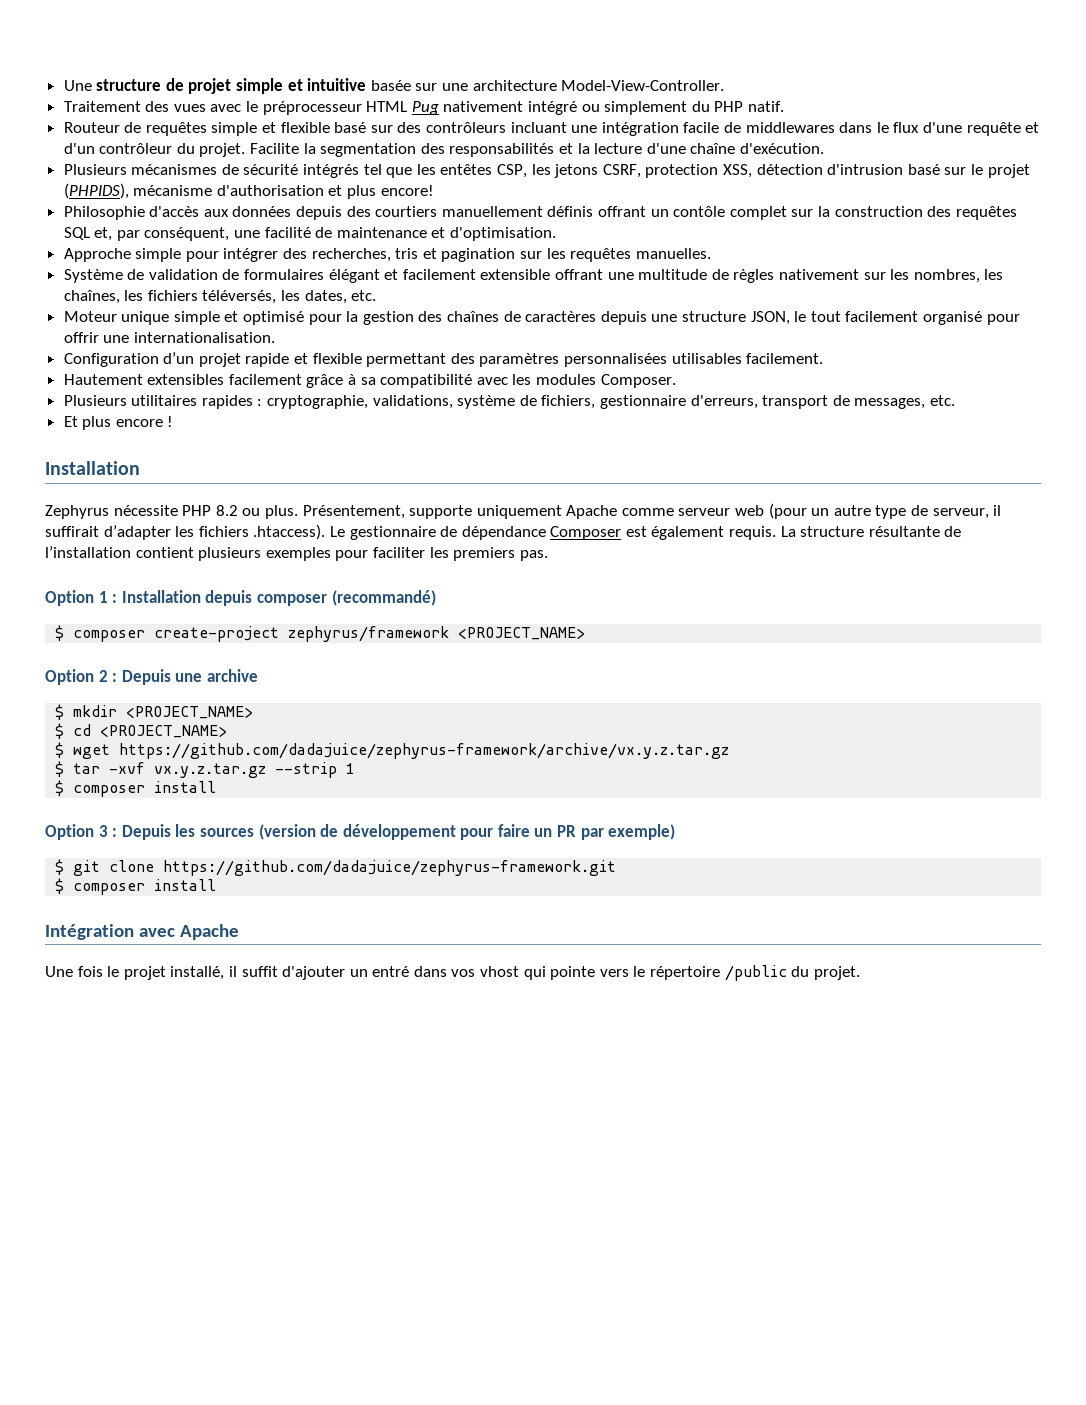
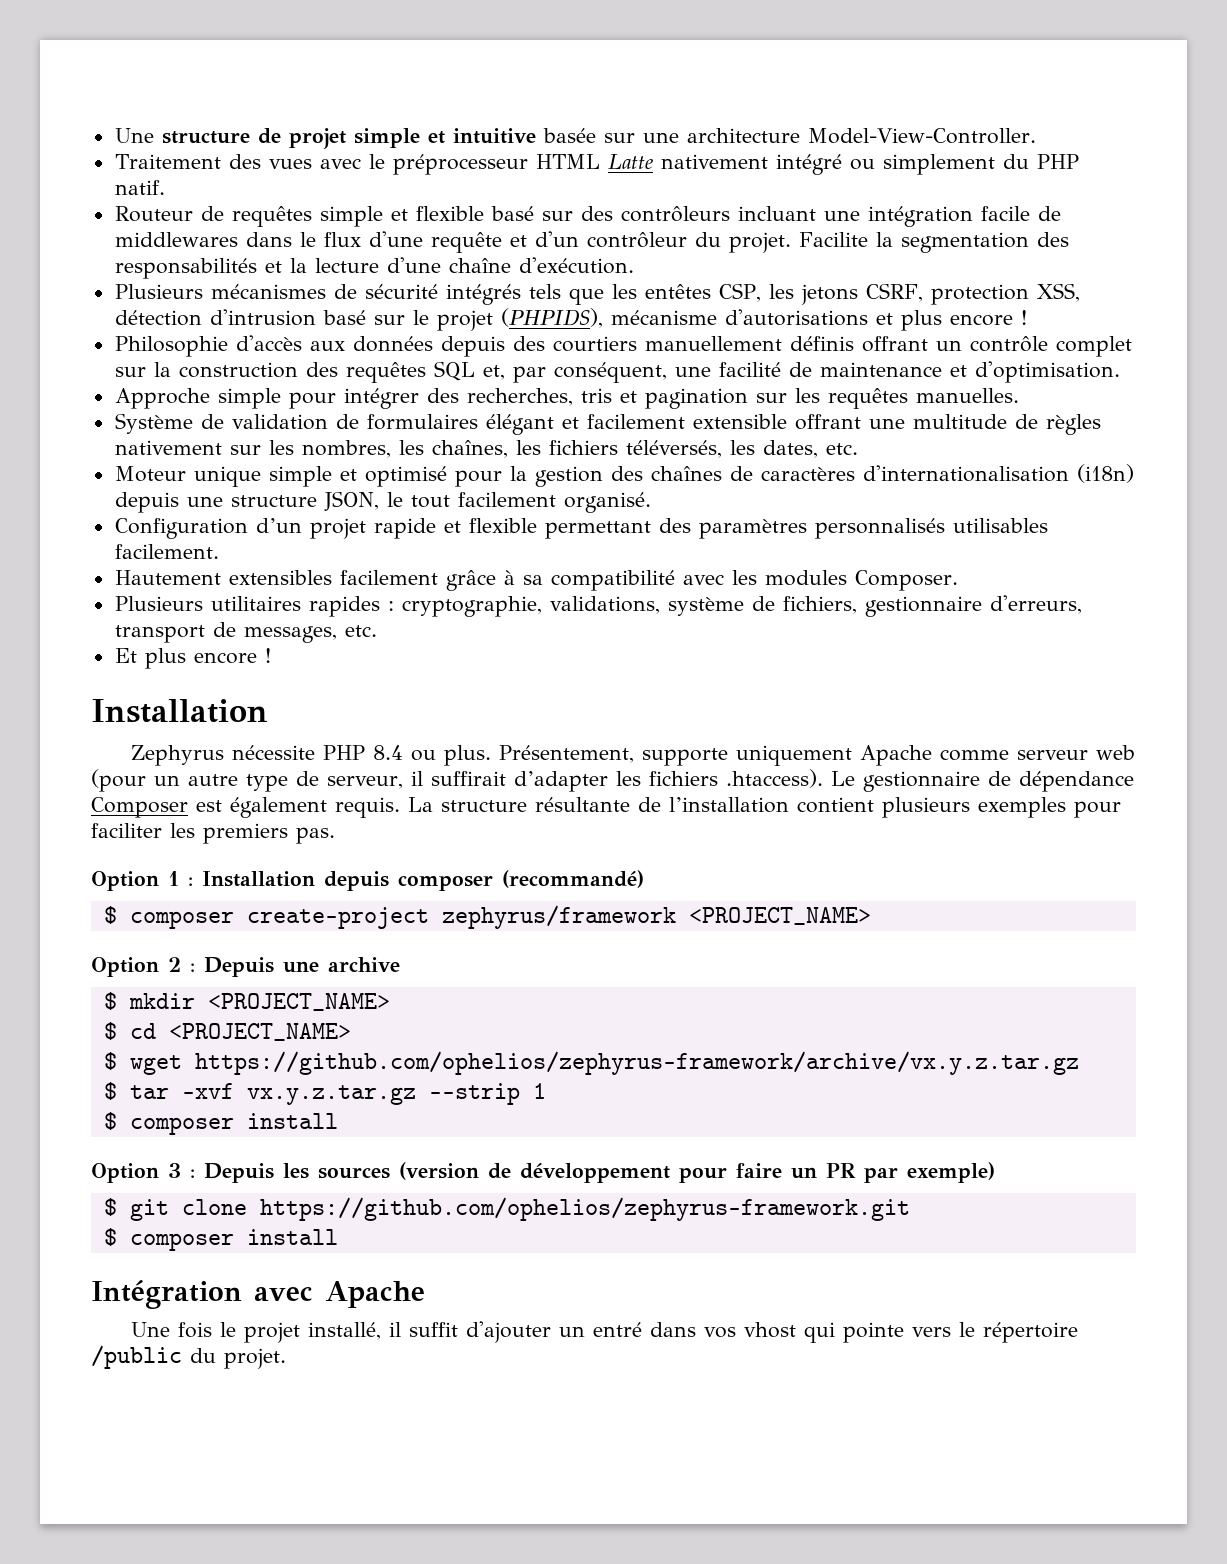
- Traitement des vues avec le préprocesseur HTML Pug nativement intégré ou simplement du PHP natif.
+ Traitement des vues avec le préprocesseur HTML Latte nativement intégré ou simplement du PHP natif.
- Plusieurs mécanismes de sécurité intégrés tel que les entêtes CSP, les jetons CSRF, protection XSS, détection d'intrusion basé sur le projet (PHPIDS), mécanisme d'authorisation et plus encore!
+ Plusieurs mécanismes de sécurité intégrés tels que les entêtes CSP, les jetons CSRF, protection XSS, détection d'intrusion basé sur le projet (PHPIDS), mécanisme d'autorisations et plus encore !
- Philosophie d'accès aux données depuis des courtiers manuellement définis offrant un contôle complet sur la construction des requêtes SQL et, par conséquent, une facilité de maintenance et d'optimisation.
+ Philosophie d'accès aux données depuis des courtiers manuellement définis offrant un contrôle complet sur la construction des requêtes SQL et, par conséquent, une facilité de maintenance et d'optimisation.
- Moteur unique simple et optimisé pour la gestion des chaînes de caractères depuis une structure JSON, le tout facilement organisé pour offrir une internationalisation.
+ Moteur unique simple et optimisé pour la gestion des chaînes de caractères d'internationalisation (i18n) depuis une structure JSON, le tout facilement organisé.
- Configuration d’un projet rapide et flexible permettant des paramètres personnalisées utilisables facilement.
+ Configuration d’un projet rapide et flexible permettant des paramètres personnalisés utilisables facilement.
- Zephyrus nécessite PHP 8.2 ou plus.
+ Zephyrus nécessite PHP 8.4 ou plus.
- $ wget https://github.com/dadajuice/zephyrus-framework/archive/vx.y.z.tar.gz
+ $ wget https://github.com/ophelios/zephyrus-framework/archive/vx.y.z.tar.gz
- $ git clone https://github.com/dadajuice/zephyrus-framework.git
+ $ git clone https://github.com/ophelios/zephyrus-framework.git

